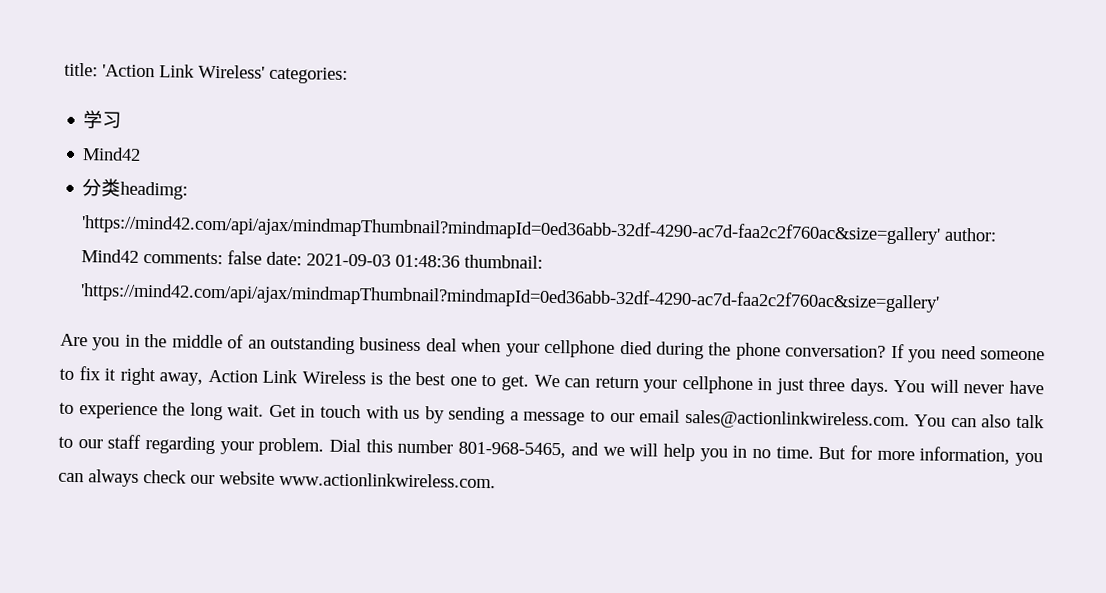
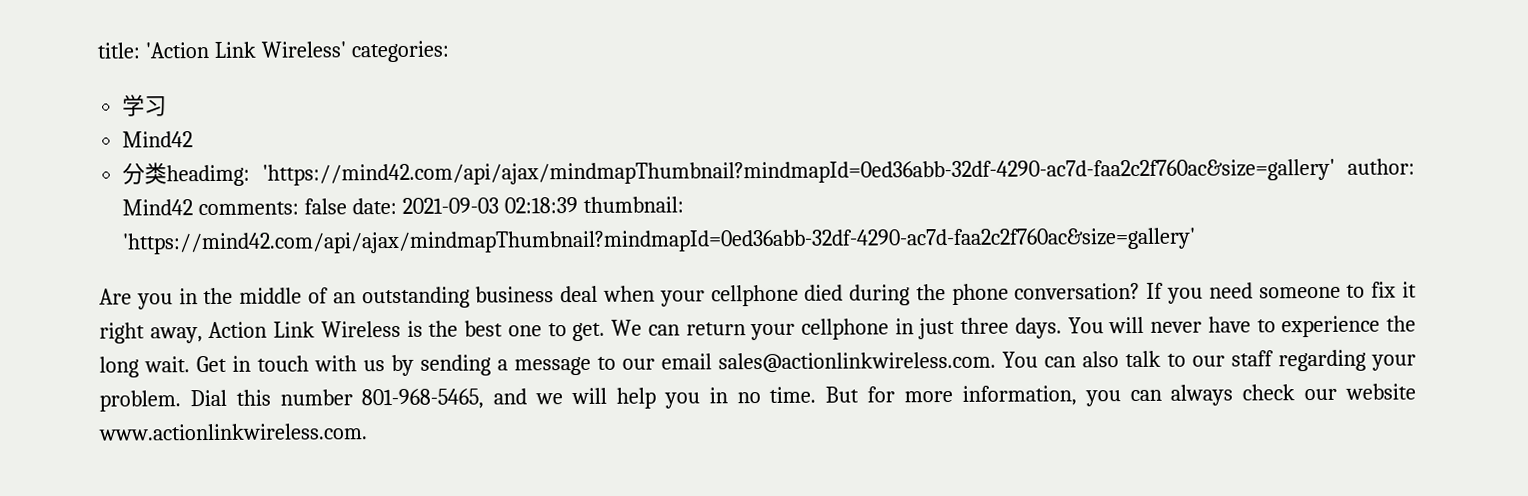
- 分类headimg: 'https://mind42.com/api/ajax/mindmapThumbnail?mindmapId=0ed36abb-32df-4290-ac7d-faa2c2f760ac&size=gallery' author: Mind42 comments: false date: 2021-09-03 01:48:36 thumbnail: 'https://mind42.com/api/ajax/mindmapThumbnail?mindmapId=0ed36abb-32df-4290-ac7d-faa2c2f760ac&size=gallery'
+ 分类headimg: 'https://mind42.com/api/ajax/mindmapThumbnail?mindmapId=0ed36abb-32df-4290-ac7d-faa2c2f760ac&size=gallery' author: Mind42 comments: false date: 2021-09-03 02:18:39 thumbnail: 'https://mind42.com/api/ajax/mindmapThumbnail?mindmapId=0ed36abb-32df-4290-ac7d-faa2c2f760ac&size=gallery'

